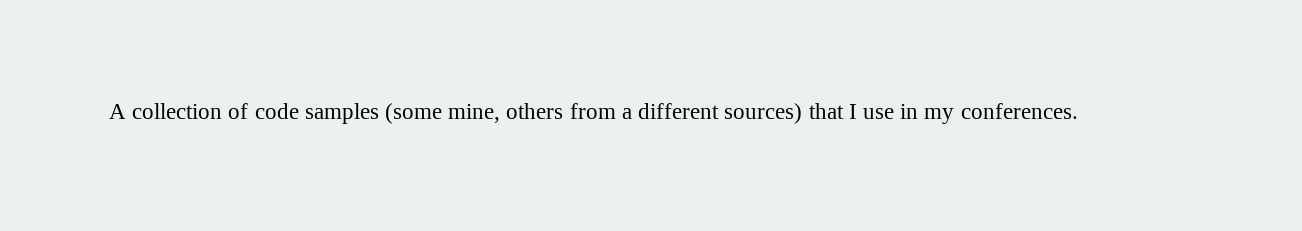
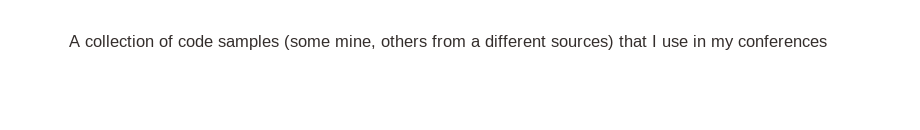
- A collection of code samples (some mine, others from a different sources) that I use in my conferences.
+ A collection of code samples (some mine, others from a different sources) that I use in my conferences

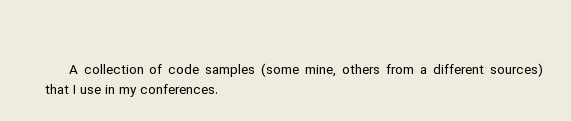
- A collection of code samples (some mine, others from a different sources) that I use in my conferences
+ A collection of code samples (some mine, others from a different sources) that I use in my conferences.

